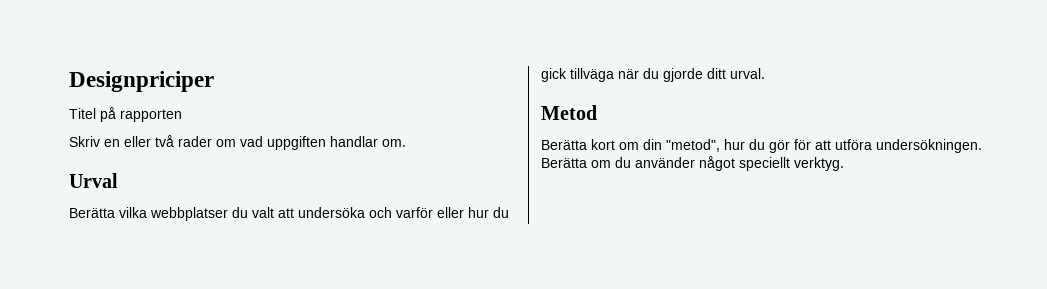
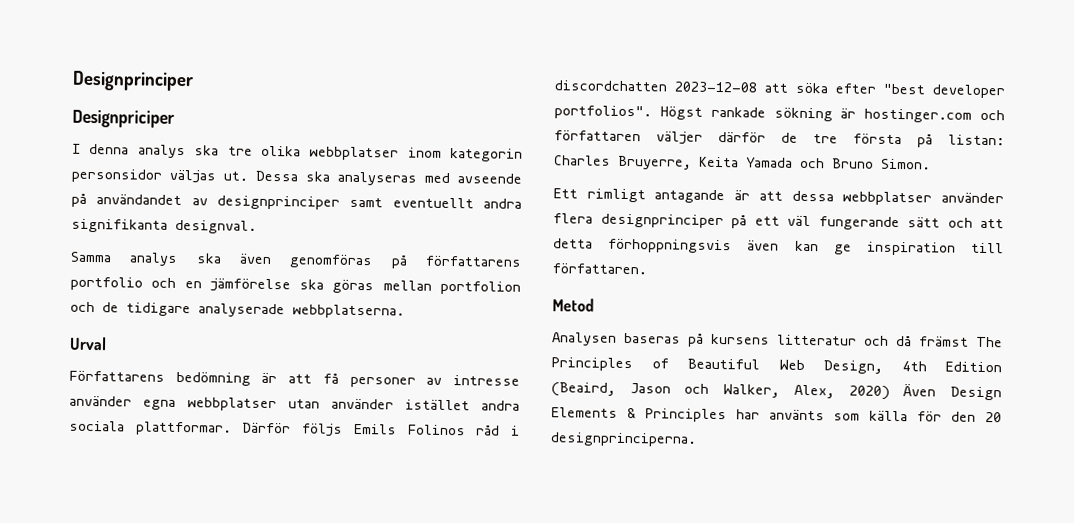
+ Designprinciper
- Titel på rapporten
- Skriv en eller två rader om vad uppgiften handlar om.
+ I denna analys ska tre olika webbplatser inom kategorin personsidor väljas ut. Dessa ska analyseras med avseende på användandet av designprinciper samt eventuellt andra signifikanta designval.
+ Samma analys ska även genomföras på författarens portfolio och en jämförelse ska göras mellan portfolion och de tidigare analyserade webbplatserna.
  Urval
- Berätta vilka webbplatser du valt att undersöka och varför eller hur du gick tillväga när du gjorde ditt urval.
+ Författarens bedömning är att få personer av intresse använder egna webbplatser utan använder istället andra sociala plattformar. Därför följs Emils Folinos råd i discordchatten 2023-12-08 att söka efter "best developer portfolios". Högst rankade sökning är hostinger.com och författaren väljer därför de tre första på listan: Charles Bruyerre, Keita Yamada och Bruno Simon.
+ Ett rimligt antagande är att dessa webbplatser använder flera designprinciper på ett väl fungerande sätt och att detta förhoppningsvis även kan ge inspiration till författaren.
  Metod
- Berätta kort om din "metod", hur du gör för att utföra undersökningen. Berätta om du använder något speciellt verktyg.
+ Analysen baseras på kursens litteratur och då främst The Principles of Beautiful Web Design, 4th Edition (Beaird, Jason och Walker, Alex, 2020) Även Design Elements & Principles har använts som källa för den 20 designprinciperna.

